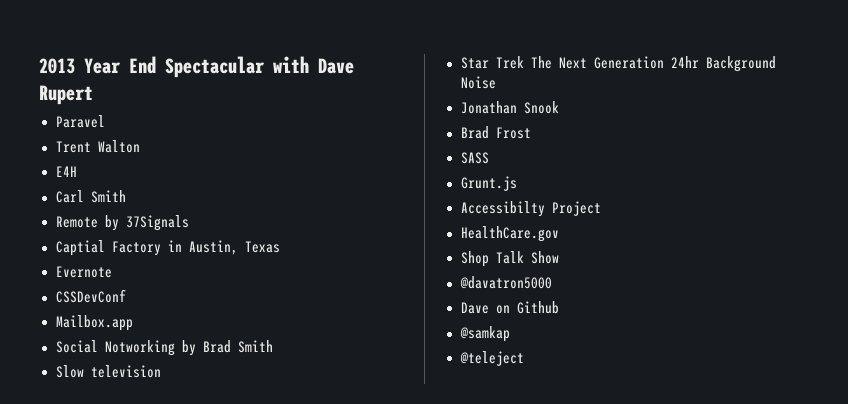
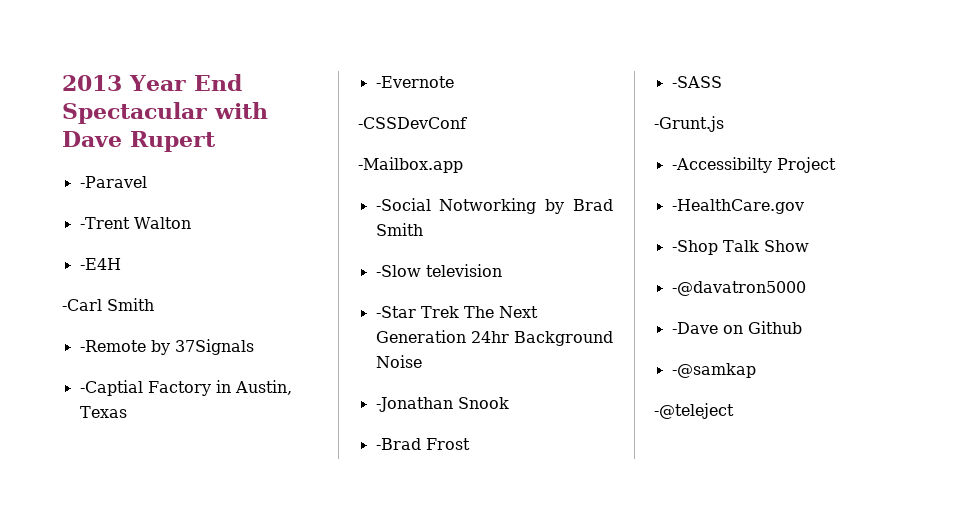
- Paravel
- Trent Walton
+ -Paravel
+ -Trent Walton
- E4H
- Carl Smith
- Remote by 37Signals
+ -E4H
+ -Carl Smith
+ -Remote by 37Signals
- Captial Factory in Austin, Texas
+ -Captial Factory in Austin, Texas
- Evernote
- CSSDevConf
- Mailbox.app
- Social Notworking by Brad Smith
+ -Evernote
+ -CSSDevConf
+ -Mailbox.app
+ -Social Notworking by Brad Smith
- Slow television
+ -Slow television
- Star Trek The Next Generation 24hr Background Noise
+ -Star Trek The Next Generation 24hr Background Noise
- Jonathan Snook
+ -Jonathan Snook
- Brad Frost
+ -Brad Frost
- SASS
- Grunt.js
- Accessibilty Project
+ -SASS
+ -Grunt.js
+ -Accessibilty Project
- HealthCare.gov
- Shop Talk Show
+ -HealthCare.gov
+ -Shop Talk Show
- @davatron5000
- Dave on Github
+ -@davatron5000
+ -Dave on Github
- @samkap
- @teleject
+ -@samkap
+ -@teleject

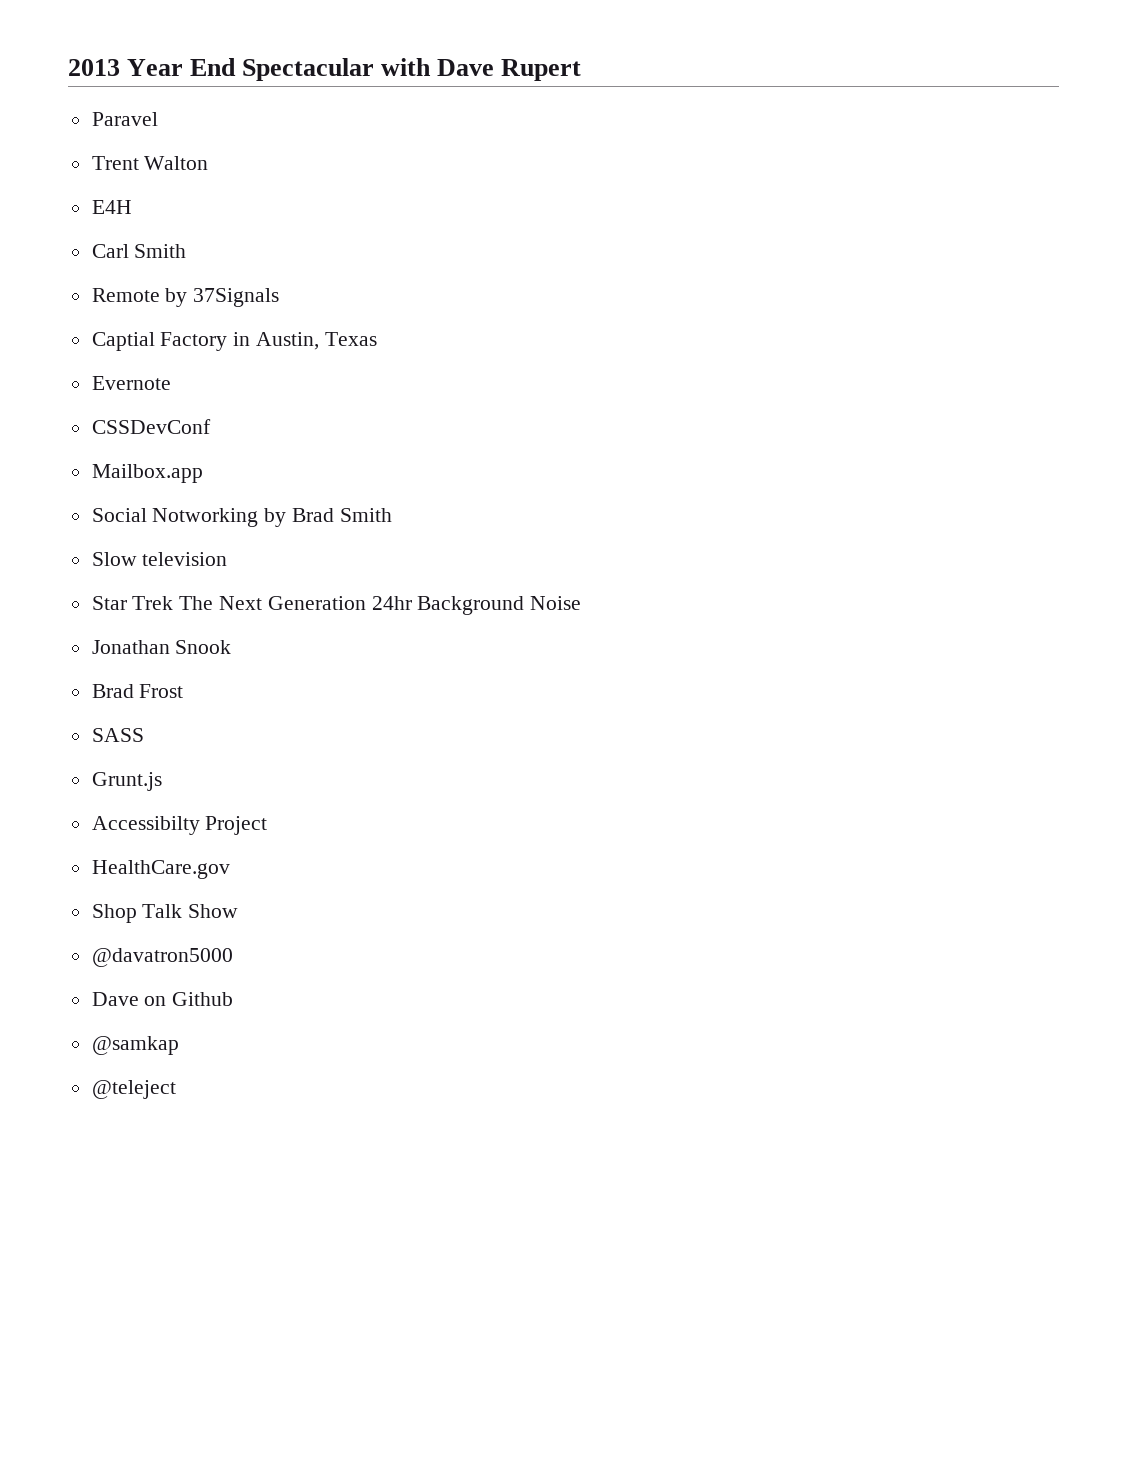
- -Paravel
- -Trent Walton
+ Paravel
+ Trent Walton
- -E4H
- -Carl Smith
- -Remote by 37Signals
+ E4H
+ Carl Smith
+ Remote by 37Signals
- -Captial Factory in Austin, Texas
+ Captial Factory in Austin, Texas
- -Evernote
- -CSSDevConf
- -Mailbox.app
- -Social Notworking by Brad Smith
+ Evernote
+ CSSDevConf
+ Mailbox.app
+ Social Notworking by Brad Smith
- -Slow television
+ Slow television
- -Star Trek The Next Generation 24hr Background Noise
+ Star Trek The Next Generation 24hr Background Noise
- -Jonathan Snook
+ Jonathan Snook
- -Brad Frost
+ Brad Frost
- -SASS
- -Grunt.js
- -Accessibilty Project
+ SASS
+ Grunt.js
+ Accessibilty Project
- -HealthCare.gov
- -Shop Talk Show
+ HealthCare.gov
+ Shop Talk Show
- -@davatron5000
- -Dave on Github
+ @davatron5000
+ Dave on Github
- -@samkap
- -@teleject
+ @samkap
+ @teleject

